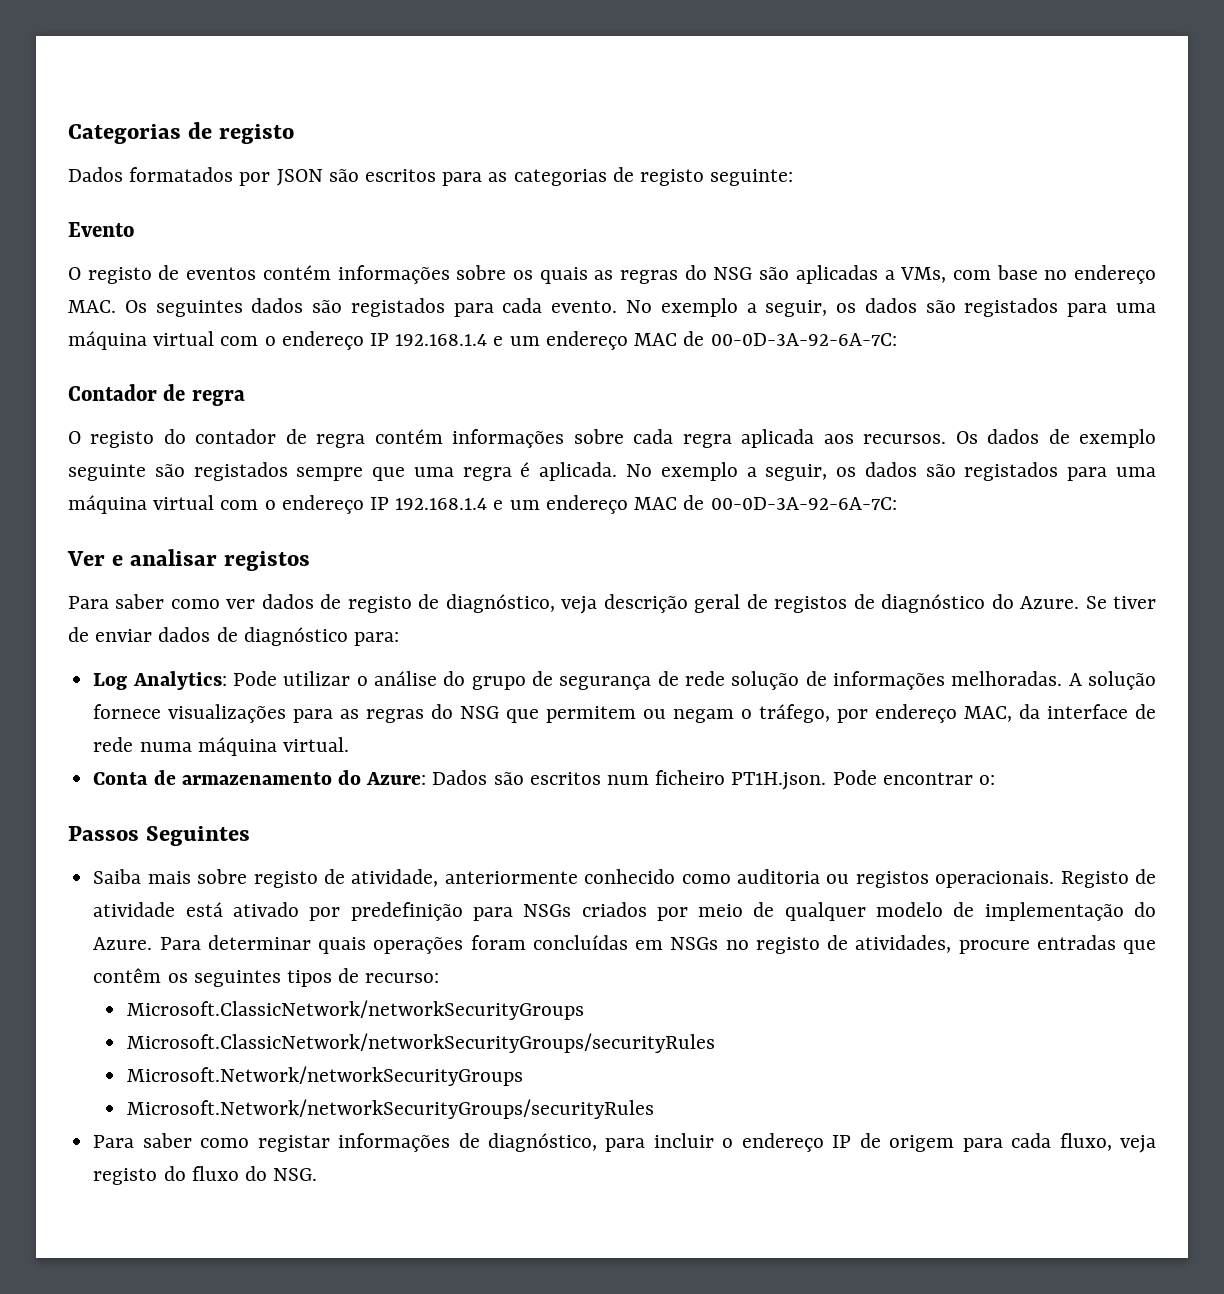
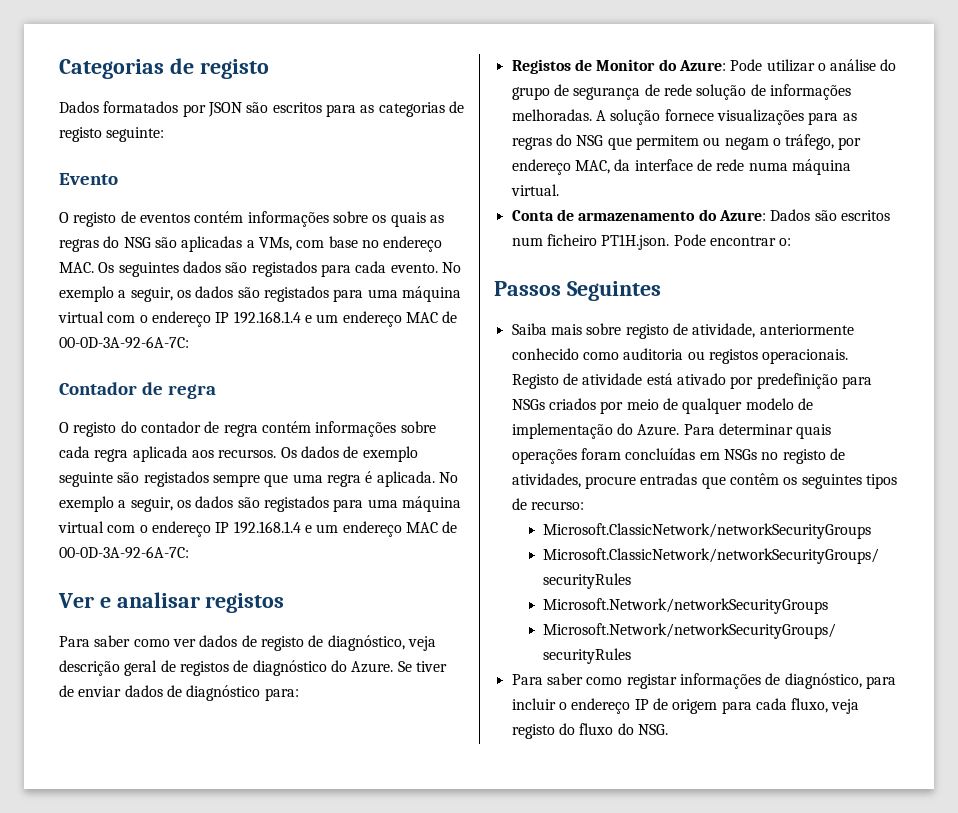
- Log Analytics: Pode utilizar o análise do grupo de segurança de rede solução de informações melhoradas.
+ Registos de Monitor do Azure: Pode utilizar o análise do grupo de segurança de rede solução de informações melhoradas.

